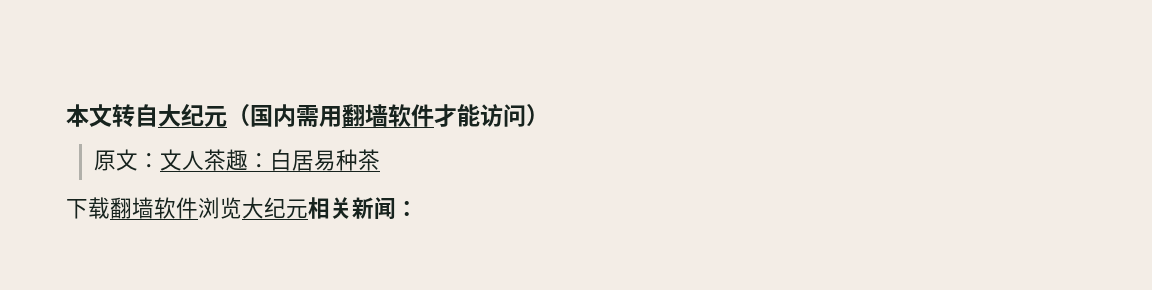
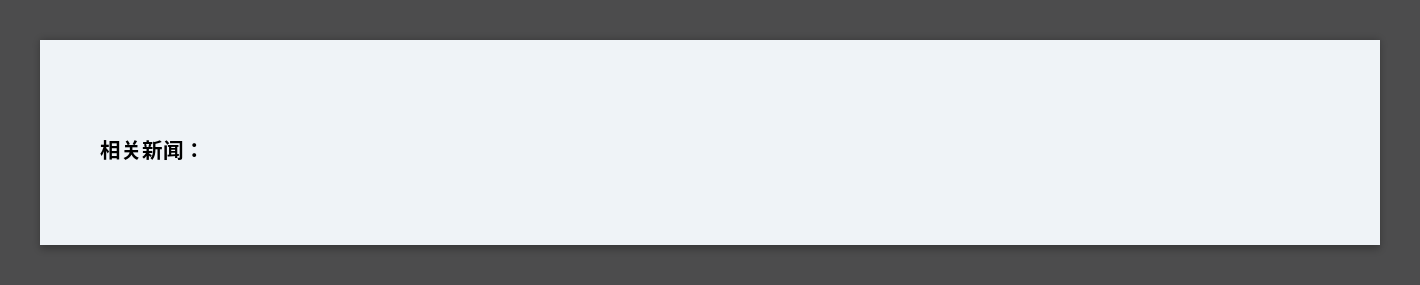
- 本文转自大纪元（国内需用翻墙软件才能访问）
- 原文：文人茶趣：白居易种茶
- 下载翻墙软件浏览大纪元相关新闻：
+ 相关新闻：

